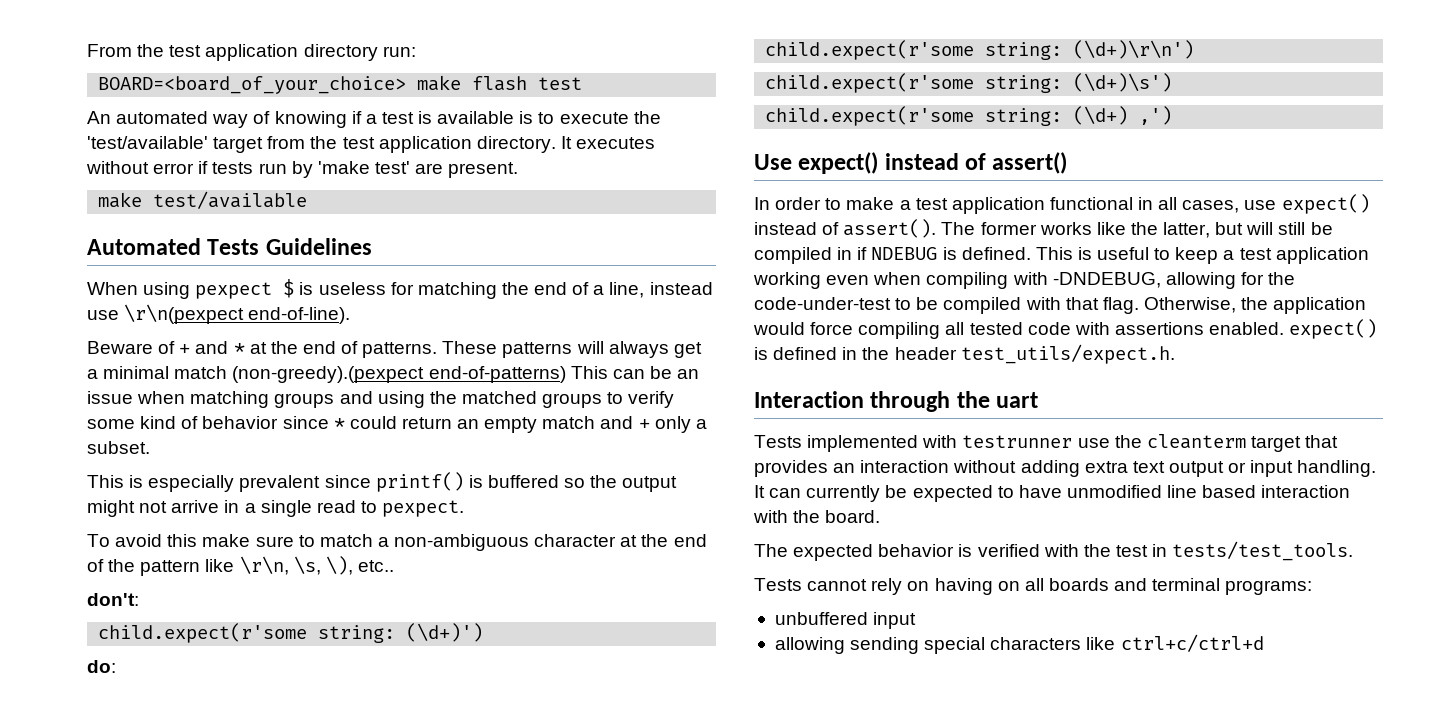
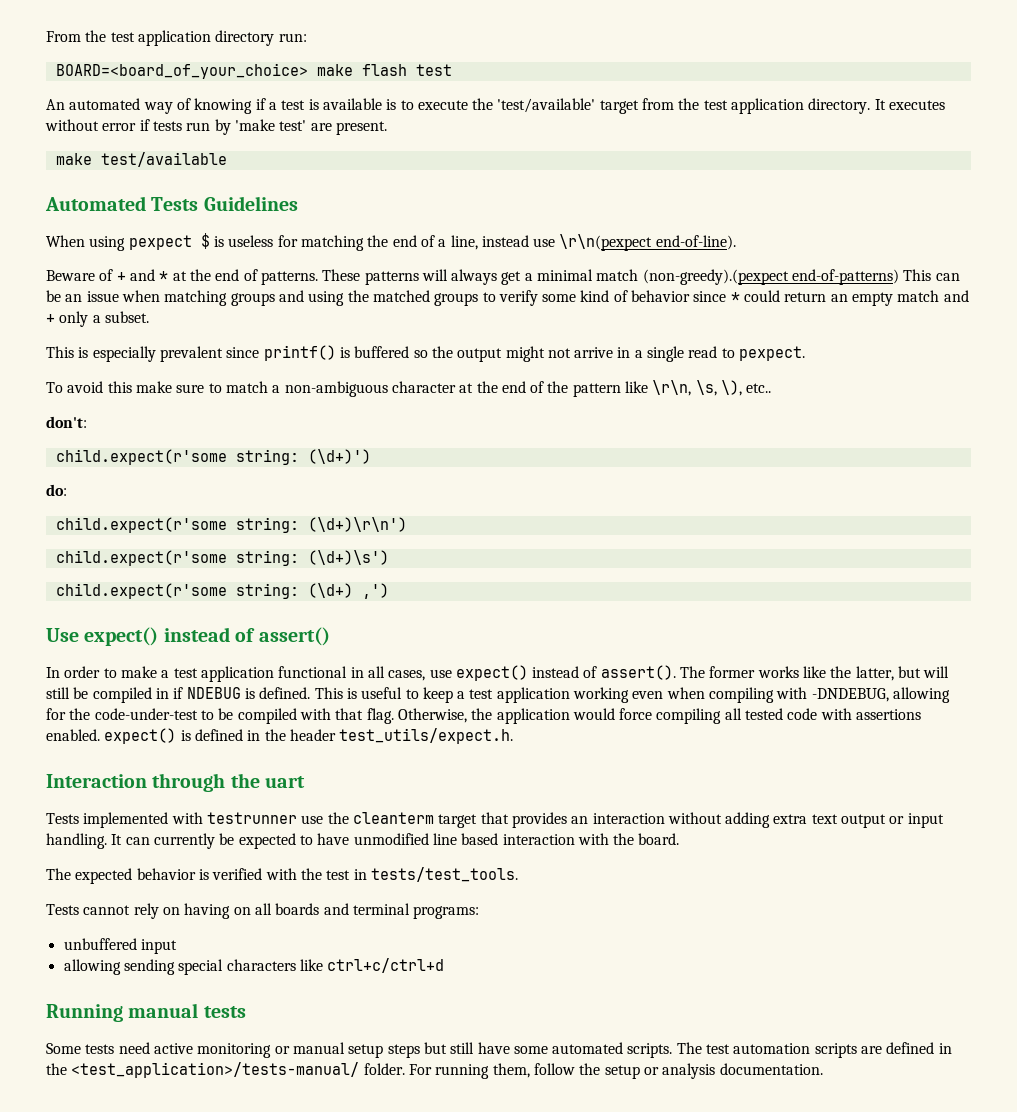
+ Running manual tests
+ Some tests need active monitoring or manual setup steps but still have some automated scripts. The test automation scripts are defined in the <test_application>/tests-manual/ folder. For running them, follow the setup or analysis documentation.

